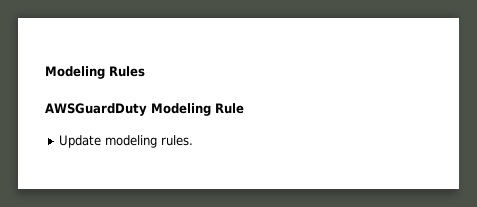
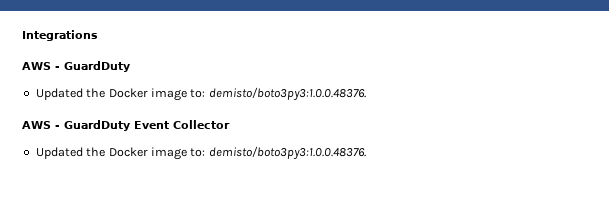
- Modeling Rules
- AWSGuardDuty Modeling Rule
- Update modeling rules.
+ Integrations
+ AWS - GuardDuty
+ Updated the Docker image to: demisto/boto3py3:1.0.0.48376.
+ AWS - GuardDuty Event Collector
+ Updated the Docker image to: demisto/boto3py3:1.0.0.48376.

